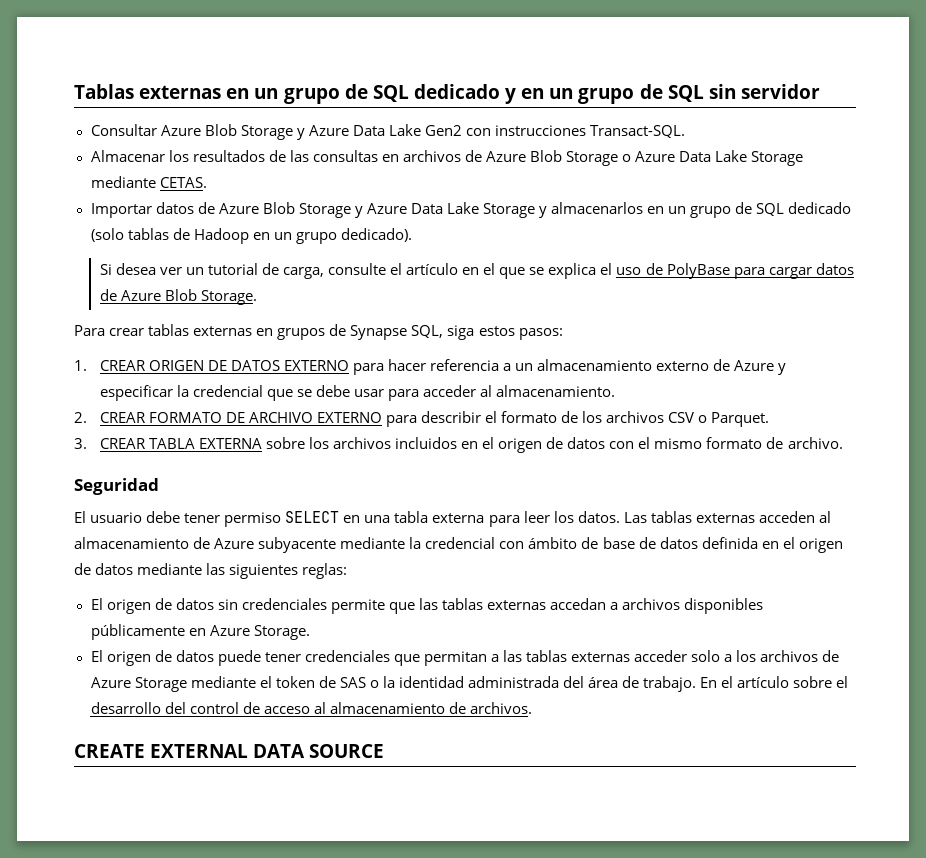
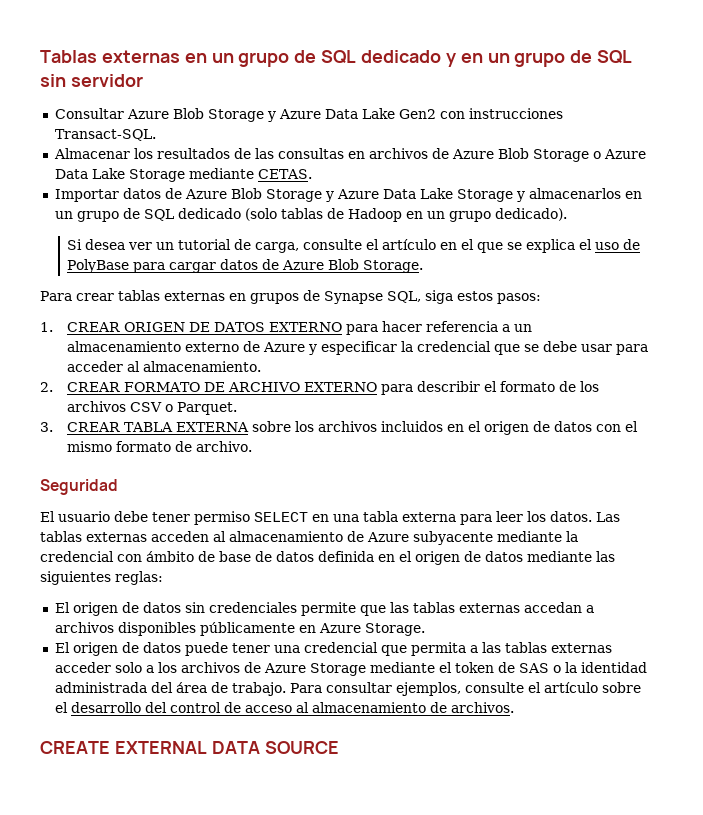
- El origen de datos puede tener credenciales que permitan a las tablas externas acceder solo a los archivos de Azure Storage mediante el token de SAS o la identidad administrada del área de trabajo.
+ El origen de datos puede tener una credencial que permita a las tablas externas acceder solo a los archivos de Azure Storage mediante el token de SAS o la identidad administrada del área de trabajo.
- En el artículo sobre el desarrollo del control de acceso al almacenamiento de archivos.
+ Para consultar ejemplos, consulte el artículo sobre el desarrollo del control de acceso al almacenamiento de archivos.

